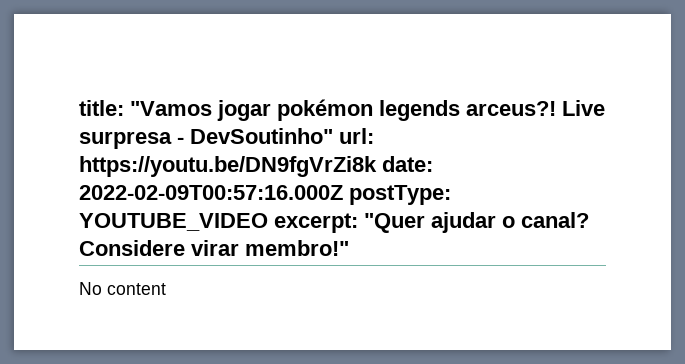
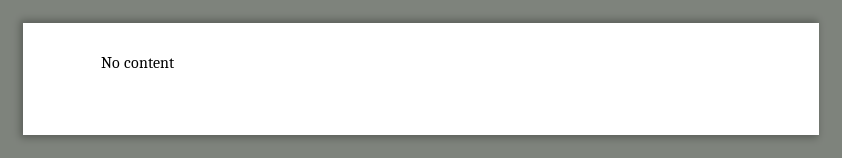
- title: "Vamos jogar pokémon legends arceus?! Live surpresa - DevSoutinho" url: https://youtu.be/DN9fgVrZi8k date: 2022-02-09T00:57:16.000Z postType: YOUTUBE_VIDEO excerpt: "Quer ajudar o canal? Considere virar membro!"

